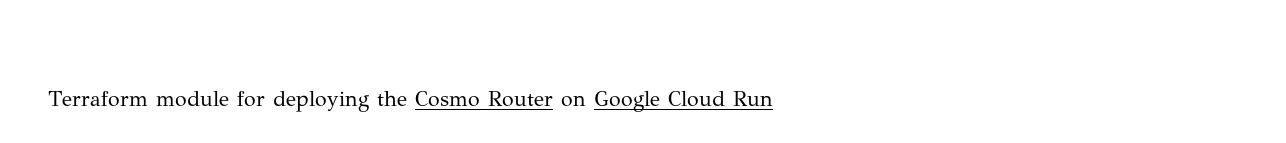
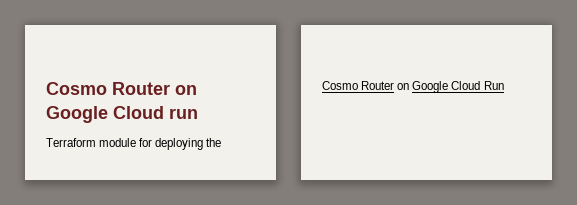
+ Cosmo Router on Google Cloud run

